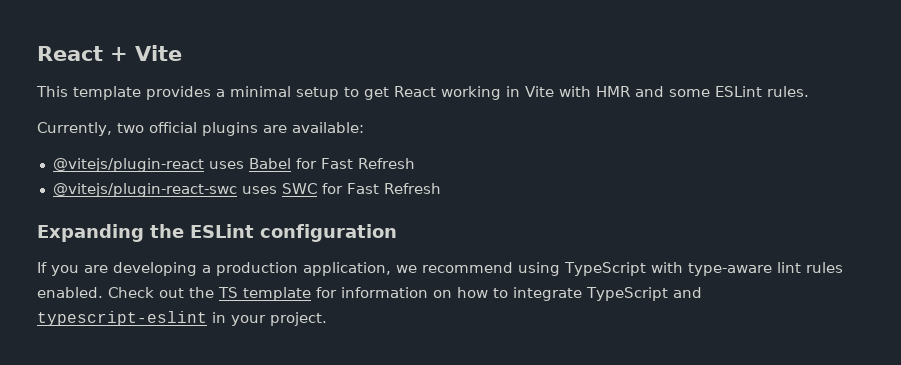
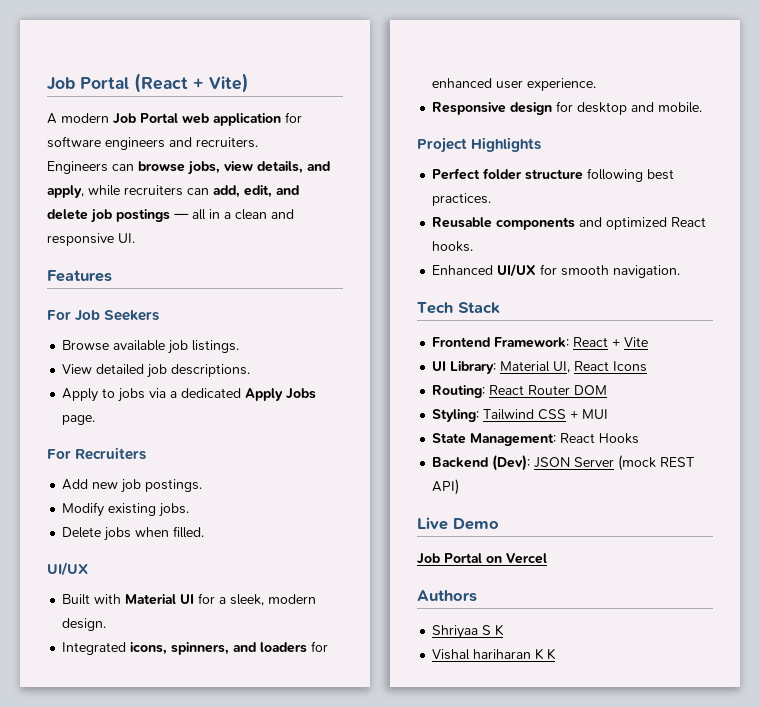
- React + Vite
- This template provides a minimal setup to get React working in Vite with HMR and some ESLint rules.
- Currently, two official plugins are available:
- @vitejs/plugin-react uses Babel for Fast Refresh
- @vitejs/plugin-react-swc uses SWC for Fast Refresh
- Expanding the ESLint configuration
- If you are developing a production application, we recommend using TypeScript with type-aware lint rules enabled. Check out the TS template for information on how to integrate TypeScript and typescript-eslint in your project.
+ Job Portal (React + Vite)
+ A modern Job Portal web application for software engineers and recruiters.
+ Engineers can browse jobs, view details, and apply, while recruiters can add, edit, and delete job postings — all in a clean and responsive UI.
+ Features
+ For Job Seekers
+ Browse available job listings.
+ View detailed job descriptions.
+ Apply to jobs via a dedicated Apply Jobs page.
+ For Recruiters
+ Add new job postings.
+ Modify existing jobs.
+ Delete jobs when filled.
+ UI/UX
+ Built with Material UI for a sleek, modern design.
+ Integrated icons, spinners, and loaders for enhanced user experience.
+ Responsive design for desktop and mobile.
+ Project Highlights
+ Perfect folder structure following best practices.
+ Reusable components and optimized React hooks.
+ Enhanced UI/UX for smooth navigation.
+ Tech Stack
+ Frontend Framework: React + Vite
+ UI Library: Material UI, React Icons
+ Routing: React Router DOM
+ Styling: Tailwind CSS + MUI
+ State Management: React Hooks
+ Backend (Dev): JSON Server (mock REST API)
+ Live Demo
+ Job Portal on Vercel
+ Authors
+ Shriyaa S K
+ Vishal hariharan K K

